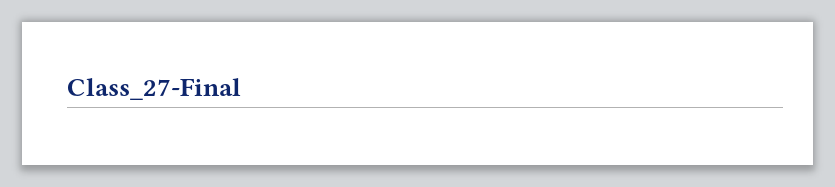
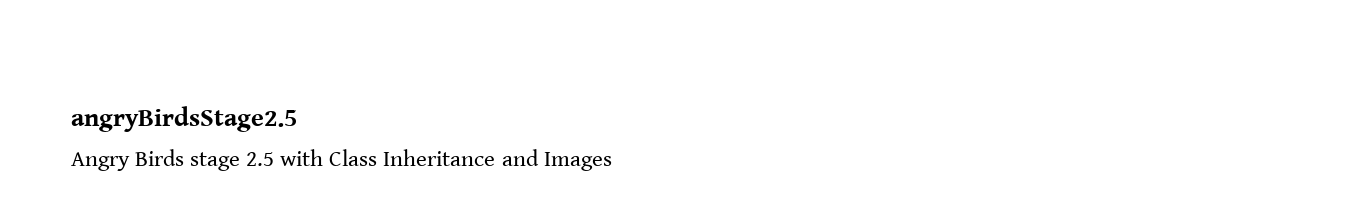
- Class_27-Final
+ angryBirdsStage2.5
+ Angry Birds stage 2.5 with Class Inheritance and Images

